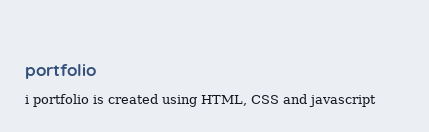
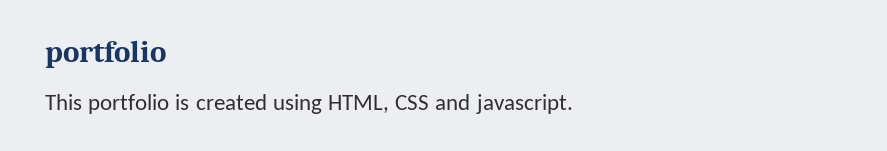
- i portfolio is created using HTML, CSS and javascript
+ This portfolio is created using HTML, CSS and javascript.

